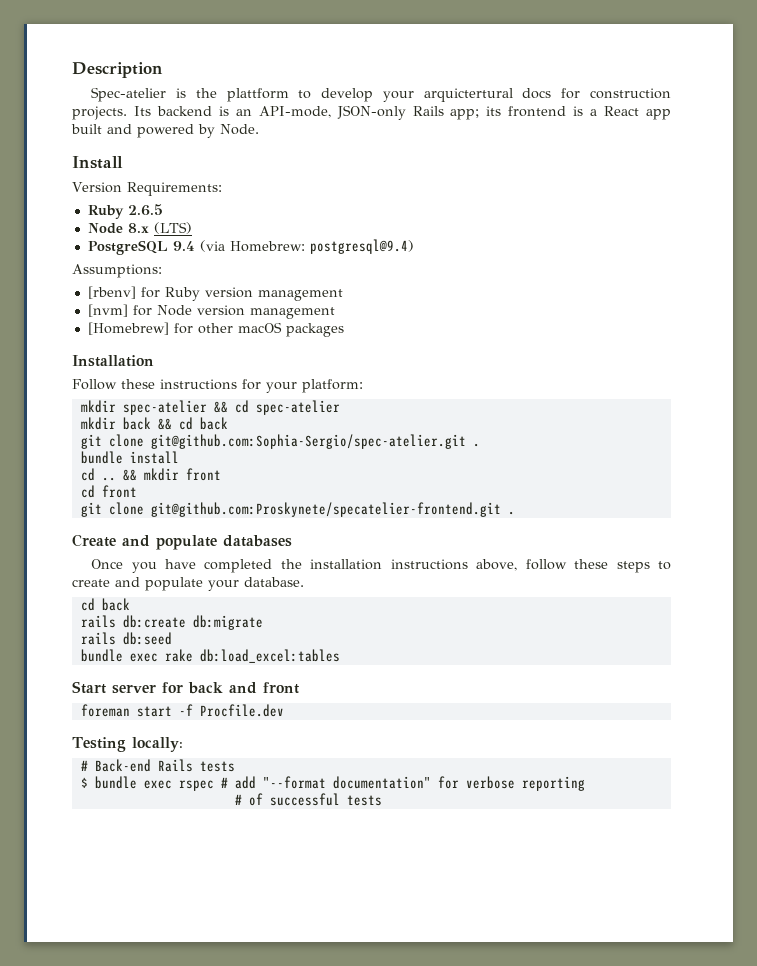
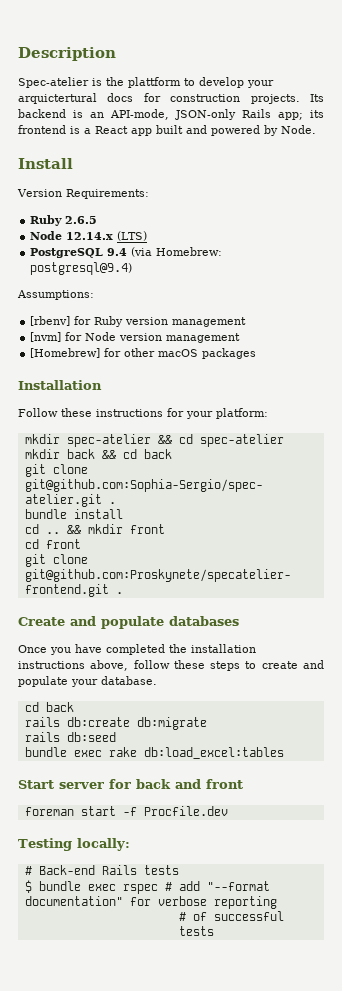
- Node 8.x (LTS)
+ Node 12.14.x (LTS)

